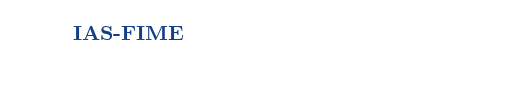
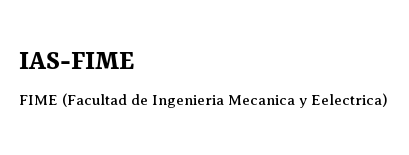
+ FIME (Facultad de Ingenieria Mecanica y Eelectrica)

